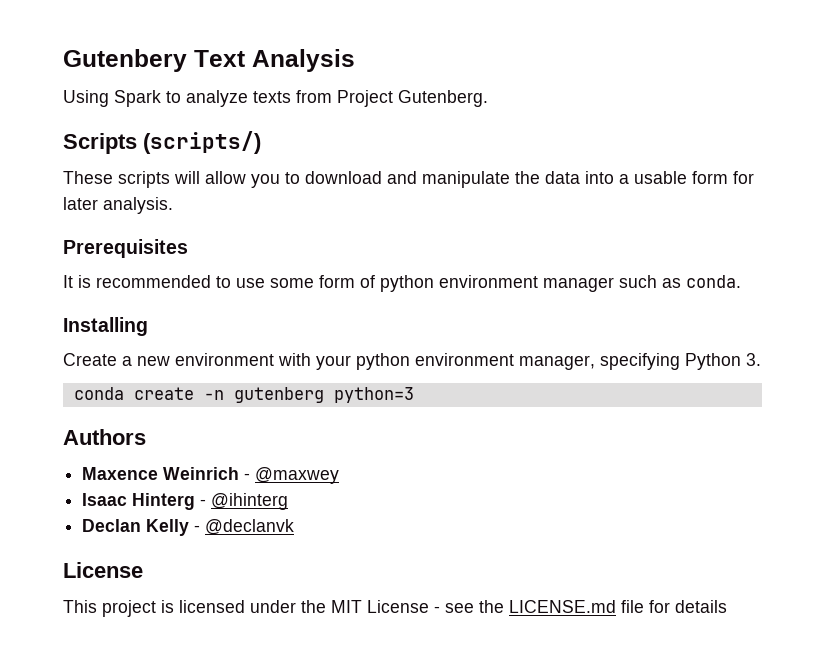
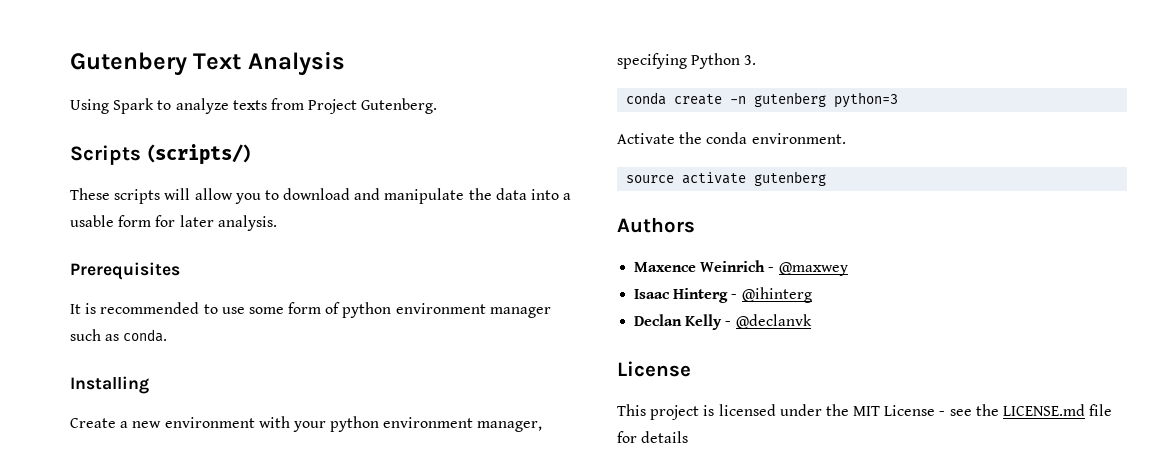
+ Activate the conda environment.
+ source activate gutenberg

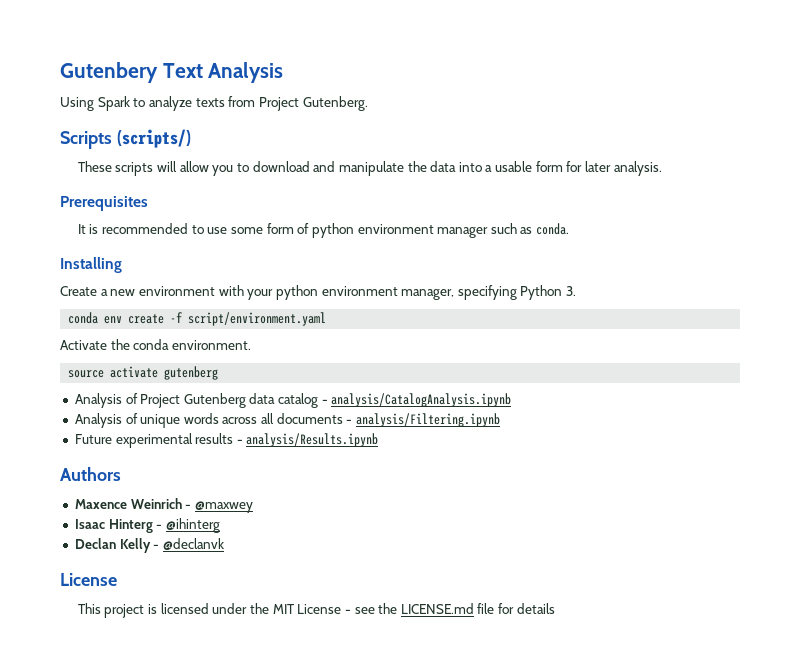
- conda create -n gutenberg python=3
+ conda env create -f script/environment.yaml
+ Analysis of Project Gutenberg data catalog - analysis/CatalogAnalysis.ipynb
+ Analysis of unique words across all documents - analysis/Filtering.ipynb
+ Future experimental results - analysis/Results.ipynb

